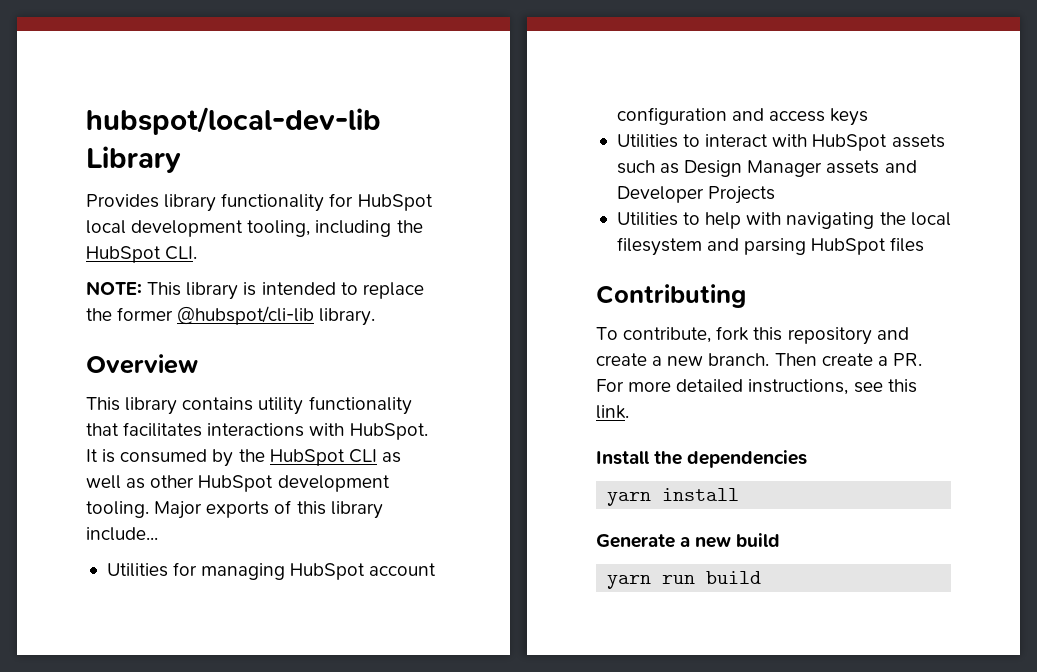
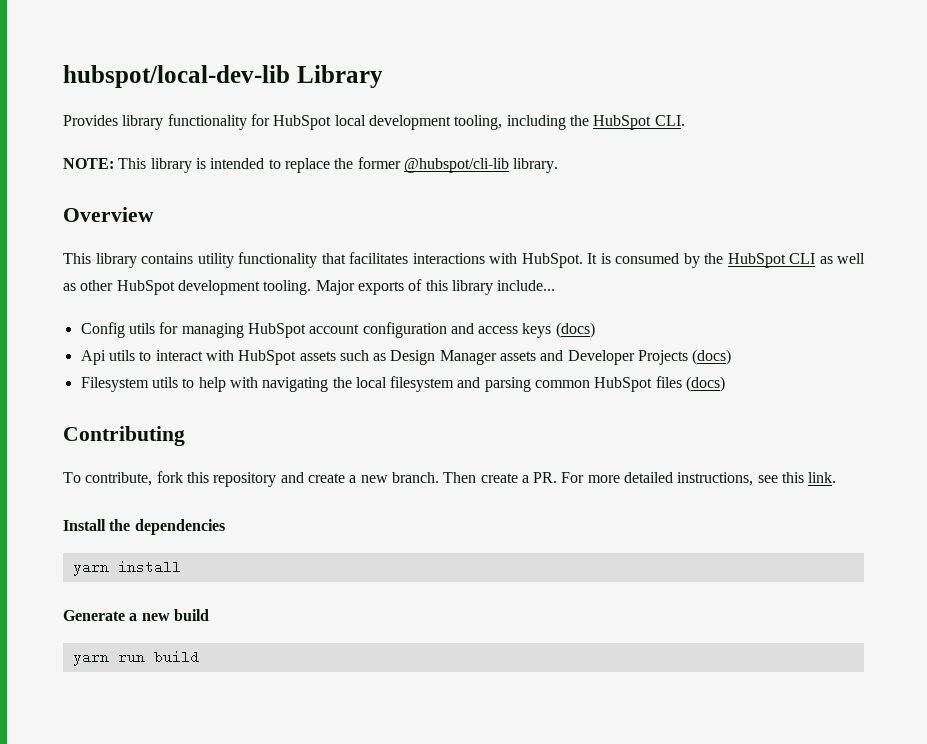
- Utilities for managing HubSpot account configuration and access keys
- Utilities to interact with HubSpot assets such as Design Manager assets and Developer Projects
- Utilities to help with navigating the local filesystem and parsing HubSpot files
+ Config utils for managing HubSpot account configuration and access keys (docs)
+ Api utils to interact with HubSpot assets such as Design Manager assets and Developer Projects (docs)
+ Filesystem utils to help with navigating the local filesystem and parsing common HubSpot files (docs)

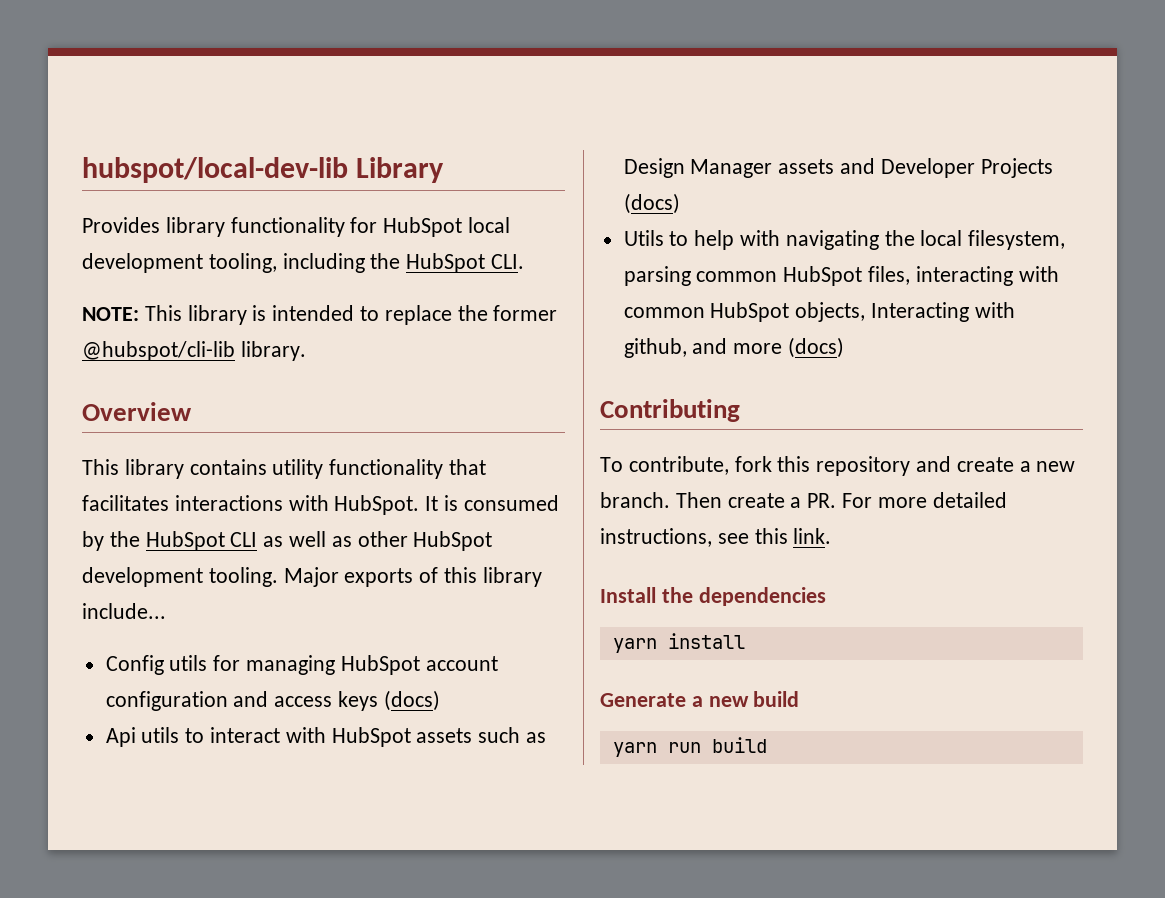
- Filesystem utils to help with navigating the local filesystem and parsing common HubSpot files (docs)
+ Utils to help with navigating the local filesystem, parsing common HubSpot files, interacting with common HubSpot objects, Interacting with github, and more (docs)

